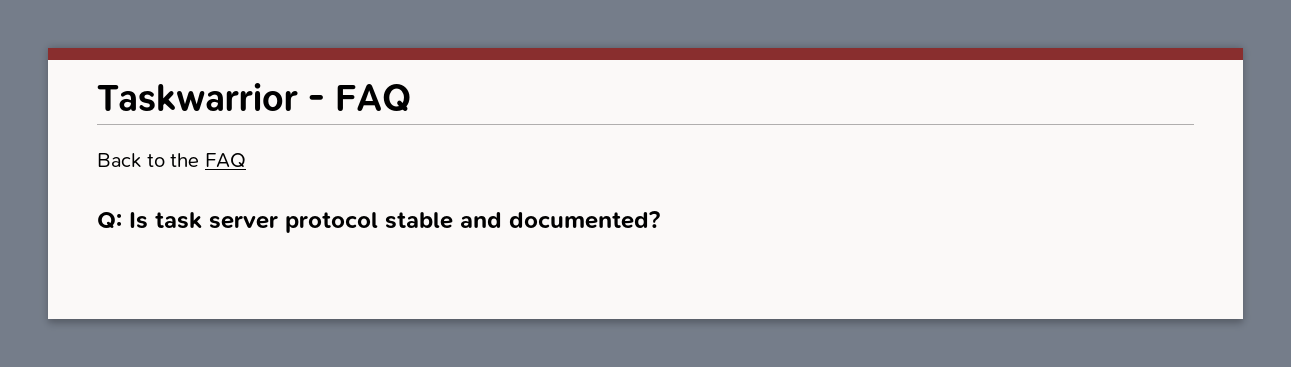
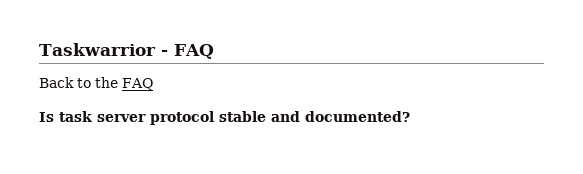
- Q: Is task server protocol stable and documented?
+ Is task server protocol stable and documented?

